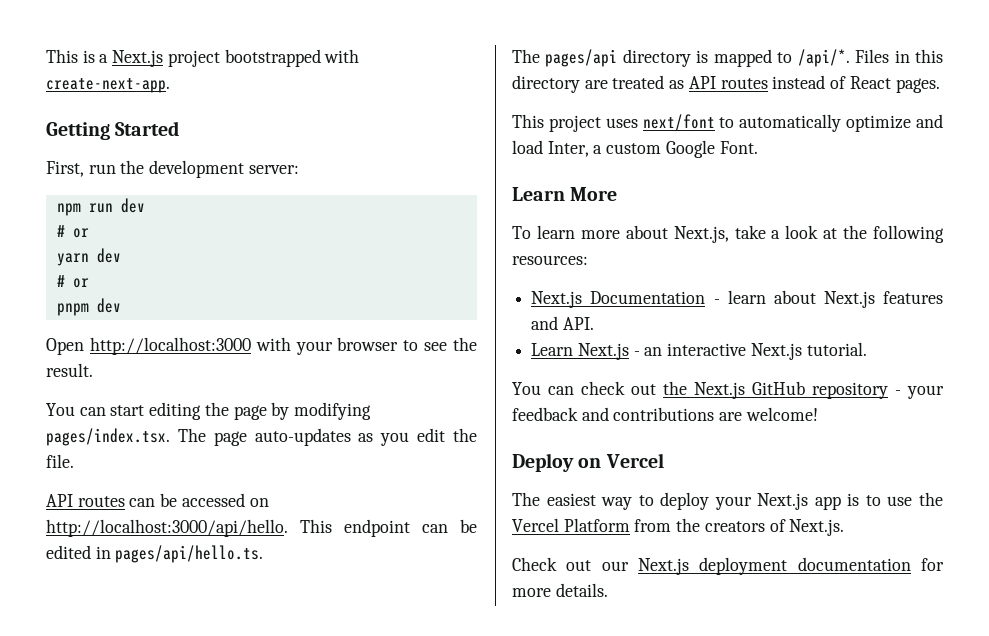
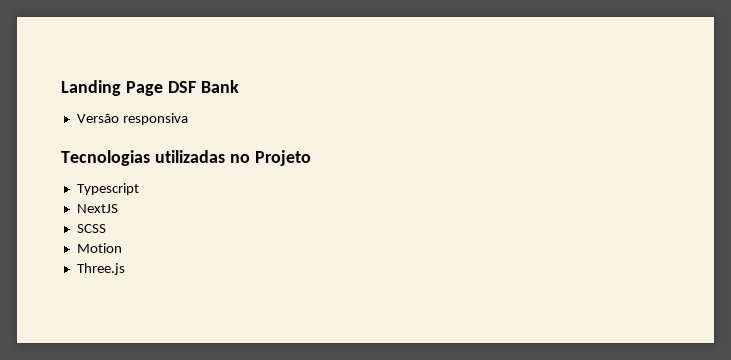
- This is a Next.js project bootstrapped with create-next-app.
- Getting Started
- First, run the development server:
- npm run dev
- # or
- yarn dev
- # or
- pnpm dev
- Open http://localhost:3000 with your browser to see the result.
- You can start editing the page by modifying pages/index.tsx. The page auto-updates as you edit the file.
- API routes can be accessed on http://localhost:3000/api/hello. This endpoint can be edited in pages/api/hello.ts.
- The pages/api directory is mapped to /api/*. Files in this directory are treated as API routes instead of React pages.
- This project uses next/font to automatically optimize and load Inter, a custom Google Font.
- Learn More
- To learn more about Next.js, take a look at the following resources:
- Next.js Documentation - learn about Next.js features and API.
- Learn Next.js - an interactive Next.js tutorial.
- You can check out the Next.js GitHub repository - your feedback and contributions are welcome!
- Deploy on Vercel
- The easiest way to deploy your Next.js app is to use the Vercel Platform from the creators of Next.js.
- Check out our Next.js deployment documentation for more details.
+ Landing Page DSF Bank
+ Versão responsiva
+ Tecnologias utilizadas no Projeto
+ Typescript
+ NextJS
+ SCSS
+ Motion
+ Three.js

